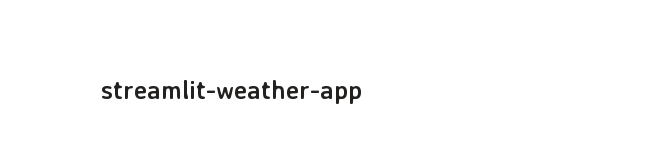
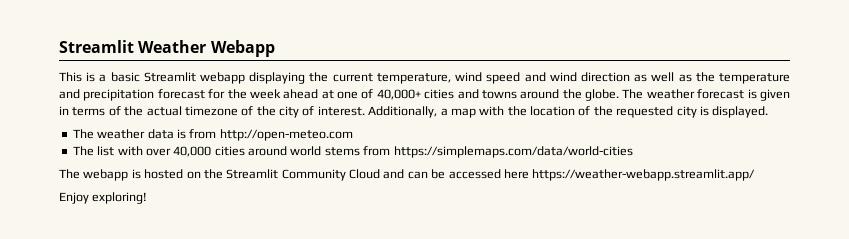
- streamlit-weather-app
+ Streamlit Weather Webapp
+ This is a basic Streamlit webapp displaying the current temperature, wind speed and wind direction as well as the temperature and precipitation forecast for the week ahead at one of 40,000+ cities and towns around the globe. The weather forecast is given in terms of the actual timezone of the city of interest. Additionally, a map with the location of the requested city is displayed.
+ The weather data is from http://open-meteo.com
+ The list with over 40,000 cities around world stems from https://simplemaps.com/data/world-cities
+ The webapp is hosted on the Streamlit Community Cloud and can be accessed here https://weather-webapp.streamlit.app/
+ Enjoy exploring!

